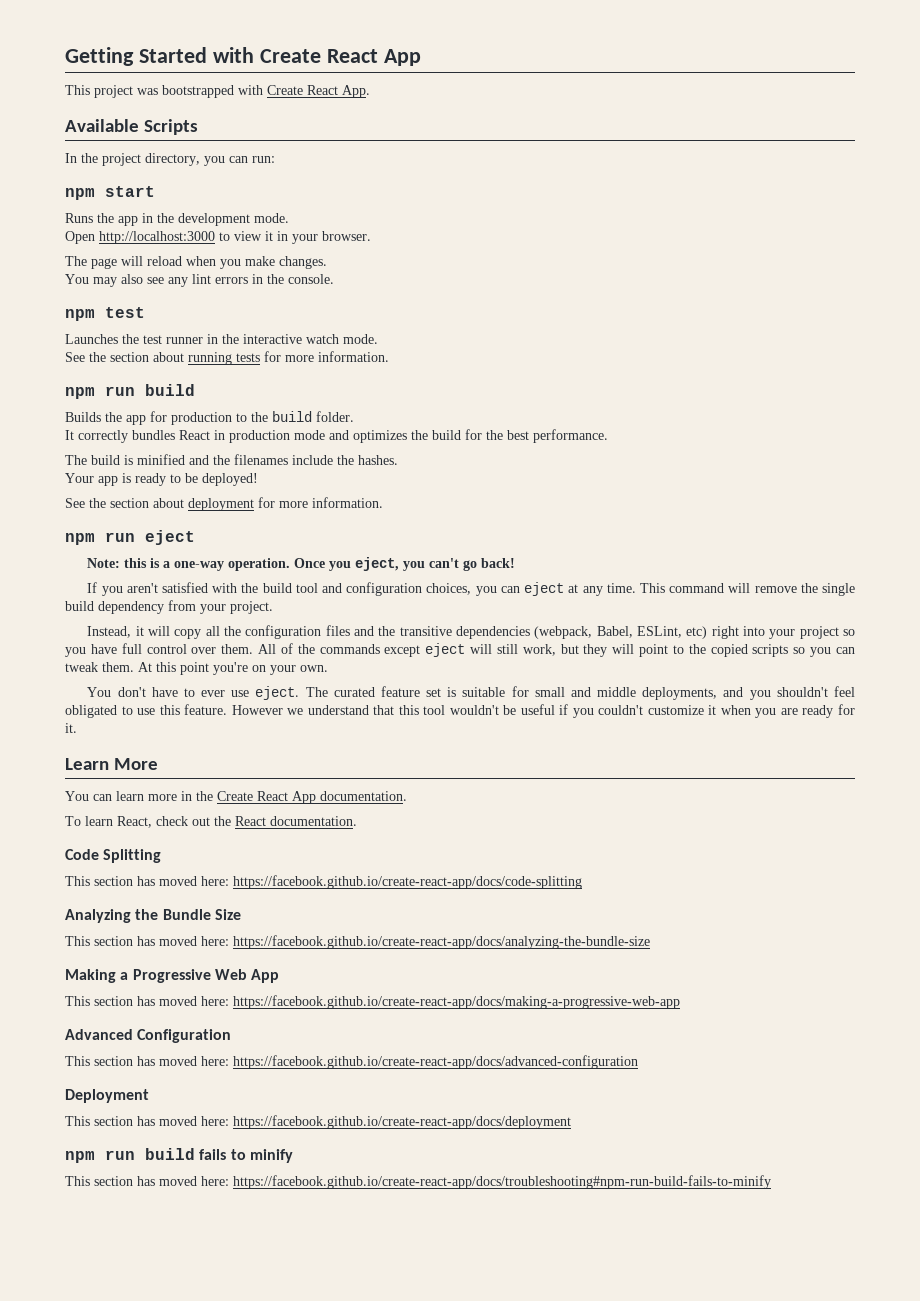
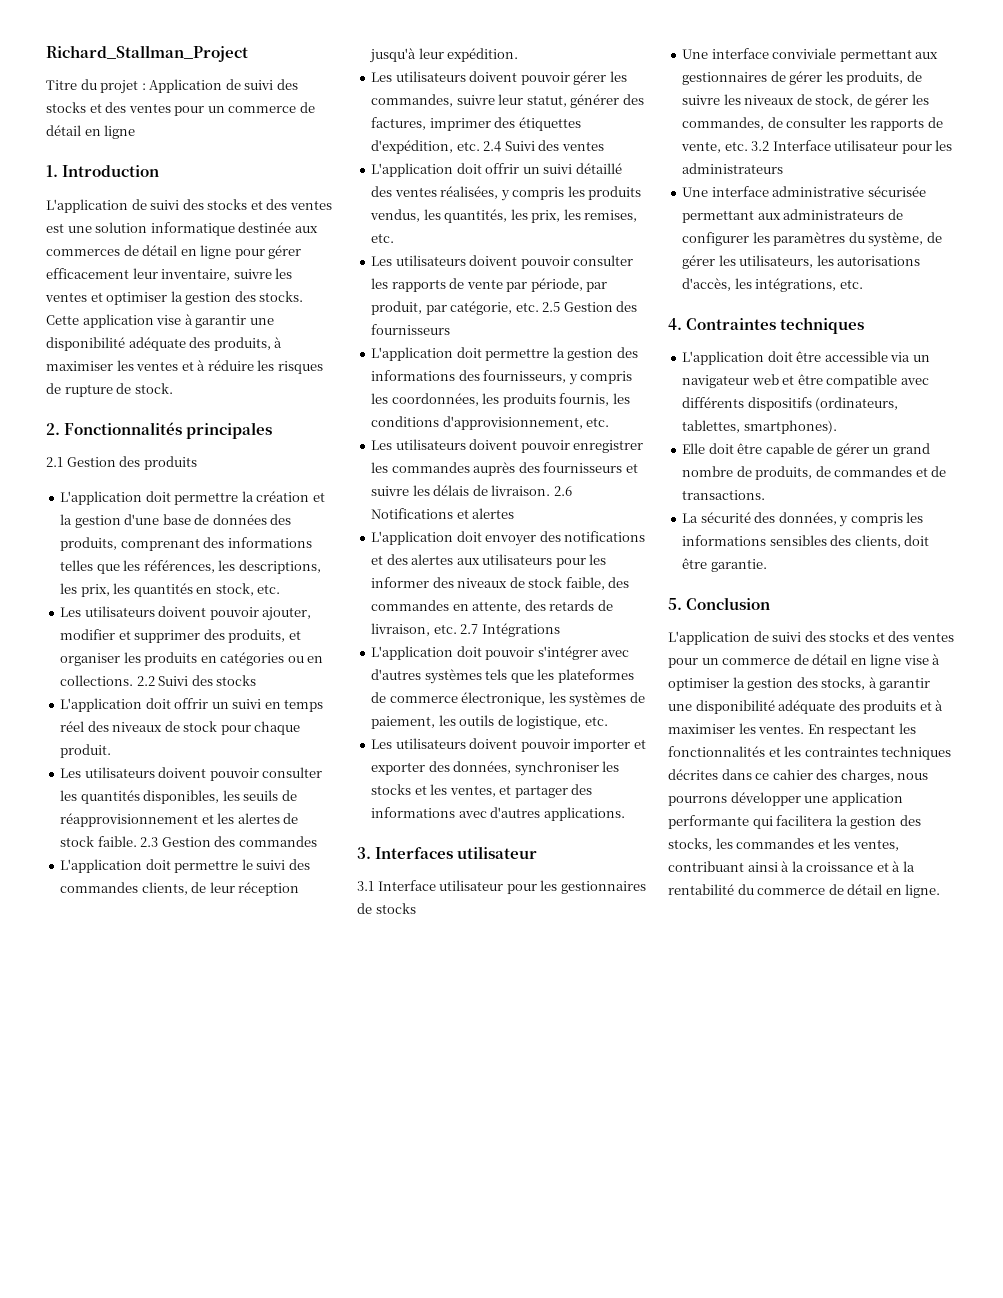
- Getting Started with Create React App
- This project was bootstrapped with Create React App.
- Available Scripts
- In the project directory, you can run:
- npm start
- Runs the app in the development mode.
- Open http://localhost:3000 to view it in your browser.
- The page will reload when you make changes.
- You may also see any lint errors in the console.
- npm test
- Launches the test runner in the interactive watch mode.
- See the section about running tests for more information.
- npm run build
- Builds the app for production to the build folder.
- It correctly bundles React in production mode and optimizes the build for the best performance.
- The build is minified and the filenames include the hashes.
- Your app is ready to be deployed!
- See the section about deployment for more information.
- npm run eject
- Note: this is a one-way operation. Once you eject, you can't go back!
- If you aren't satisfied with the build tool and configuration choices, you can eject at any time. This command will remove the single build dependency from your project.
- Instead, it will copy all the configuration files and the transitive dependencies (webpack, Babel, ESLint, etc) right into your project so you have full control over them. All of the commands except eject will still work, but they will point to the copied scripts so you can tweak them. At this point you're on your own.
- You don't have to ever use eject. The curated feature set is suitable for small and middle deployments, and you shouldn't feel obligated to use this feature. However we understand that this tool wouldn't be useful if you couldn't customize it when you are ready for it.
- Learn More
- You can learn more in the Create React App documentation.
- To learn React, check out the React documentation.
- Code Splitting
- This section has moved here: https://facebook.github.io/create-react-app/docs/code-splitting
- Analyzing the Bundle Size
- This section has moved here: https://facebook.github.io/create-react-app/docs/analyzing-the-bundle-size
- Making a Progressive Web App
- This section has moved here: https://facebook.github.io/create-react-app/docs/making-a-progressive-web-app
- Advanced Configuration
- This section has moved here: https://facebook.github.io/create-react-app/docs/advanced-configuration
- Deployment
- This section has moved here: https://facebook.github.io/create-react-app/docs/deployment
- npm run build fails to minify
- This section has moved here: https://facebook.github.io/create-react-app/docs/troubleshooting#npm-run-build-fails-to-minify
+ Richard_Stallman_Project
+ Titre du projet : Application de suivi des stocks et des ventes pour un commerce de détail en ligne
+ 1. Introduction
+ L'application de suivi des stocks et des ventes est une solution informatique destinée aux commerces de détail en ligne pour gérer efficacement leur inventaire, suivre les ventes et optimiser la gestion des stocks. Cette application vise à garantir une disponibilité adéquate des produits, à maximiser les ventes et à réduire les risques de rupture de stock.
+ 2. Fonctionnalités principales
+ 2.1 Gestion des produits
+ L'application doit permettre la création et la gestion d'une base de données des produits, comprenant des informations telles que les références, les descriptions, les prix, les quantités en stock, etc.
+ Les utilisateurs doivent pouvoir ajouter, modifier et supprimer des produits, et organiser les produits en catégories ou en collections. 2.2 Suivi des stocks
+ L'application doit offrir un suivi en temps réel des niveaux de stock pour chaque produit.
+ Les utilisateurs doivent pouvoir consulter les quantités disponibles, les seuils de réapprovisionnement et les alertes de stock faible. 2.3 Gestion des commandes
+ L'application doit permettre le suivi des commandes clients, de leur réception jusqu'à leur expédition.
+ Les utilisateurs doivent pouvoir gérer les commandes, suivre leur statut, générer des factures, imprimer des étiquettes d'expédition, etc. 2.4 Suivi des ventes
+ L'application doit offrir un suivi détaillé des ventes réalisées, y compris les produits vendus, les quantités, les prix, les remises, etc.
+ Les utilisateurs doivent pouvoir consulter les rapports de vente par période, par produit, par catégorie, etc. 2.5 Gestion des fournisseurs
+ L'application doit permettre la gestion des informations des fournisseurs, y compris les coordonnées, les produits fournis, les conditions d'approvisionnement, etc.
+ Les utilisateurs doivent pouvoir enregistrer les commandes auprès des fournisseurs et suivre les délais de livraison. 2.6 Notifications et alertes
+ L'application doit envoyer des notifications et des alertes aux utilisateurs pour les informer des niveaux de stock faible, des commandes en attente, des retards de livraison, etc. 2.7 Intégrations
+ L'application doit pouvoir s'intégrer avec d'autres systèmes tels que les plateformes de commerce électronique, les systèmes de paiement, les outils de logistique, etc.
+ Les utilisateurs doivent pouvoir importer et exporter des données, synchroniser les stocks et les ventes, et partager des informations avec d'autres applications.
+ 3. Interfaces utilisateur
+ 3.1 Interface utilisateur pour les gestionnaires de stocks
+ Une interface conviviale permettant aux gestionnaires de gérer les produits, de suivre les niveaux de stock, de gérer les commandes, de consulter les rapports de vente, etc. 3.2 Interface utilisateur pour les administrateurs
+ Une interface administrative sécurisée permettant aux administrateurs de configurer les paramètres du système, de gérer les utilisateurs, les autorisations d'accès, les intégrations, etc.
+ 4. Contraintes techniques
+ L'application doit être accessible via un navigateur web et être compatible avec différents dispositifs (ordinateurs, tablettes, smartphones).
+ Elle doit être capable de gérer un grand nombre de produits, de commandes et de transactions.
+ La sécurité des données, y compris les informations sensibles des clients, doit être garantie.
+ 5. Conclusion
+ L'application de suivi des stocks et des ventes pour un commerce de détail en ligne vise à optimiser la gestion des stocks, à garantir une disponibilité adéquate des produits et à maximiser les ventes. En respectant les fonctionnalités et les contraintes techniques décrites dans ce cahier des charges, nous pourrons développer une application performante qui facilitera la gestion des stocks, les commandes et les ventes, contribuant ainsi à la croissance et à la rentabilité du commerce de détail en ligne.

